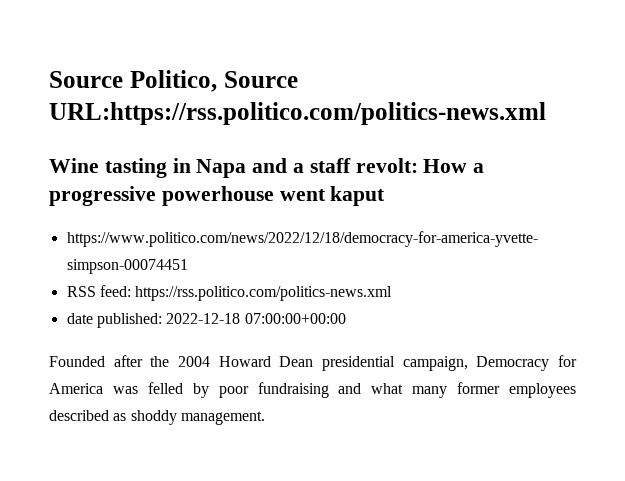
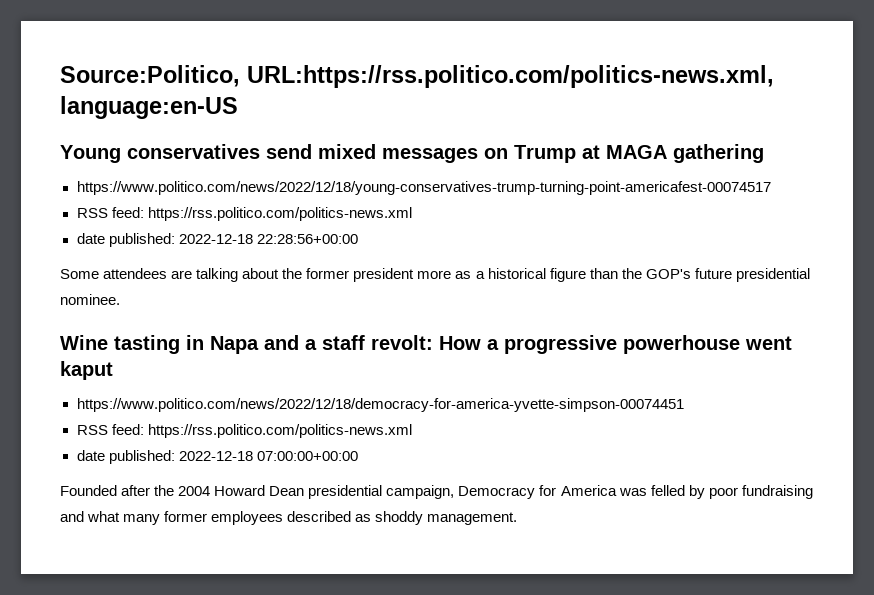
- Source Politico, Source URL:https://rss.politico.com/politics-news.xml
+ Source:Politico, URL:https://rss.politico.com/politics-news.xml, language:en-US
+ Young conservatives send mixed messages on Trump at MAGA gathering
+ https://www.politico.com/news/2022/12/18/young-conservatives-trump-turning-point-americafest-00074517
+ RSS feed: https://rss.politico.com/politics-news.xml
+ date published: 2022-12-18 22:28:56+00:00
+ Some attendees are talking about the former president more as a historical figure than the GOP's future presidential nominee.

